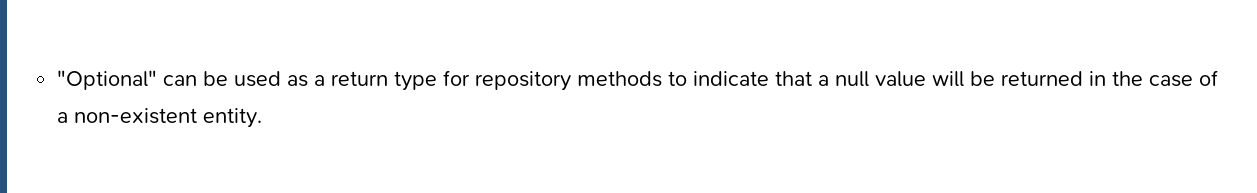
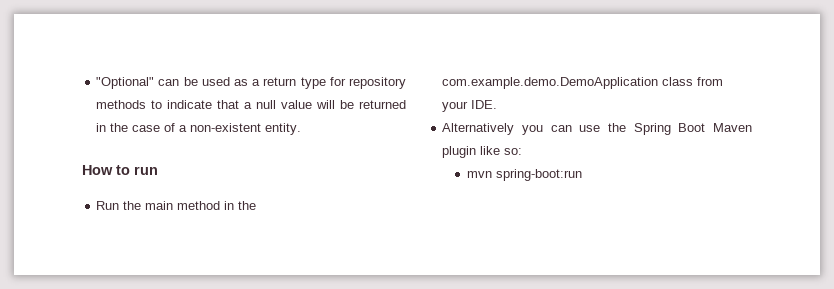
+ How to run
+ Run the main method in the com.example.demo.DemoApplication class from your IDE.
+ Alternatively you can use the Spring Boot Maven plugin like so:
+ mvn spring-boot:run

